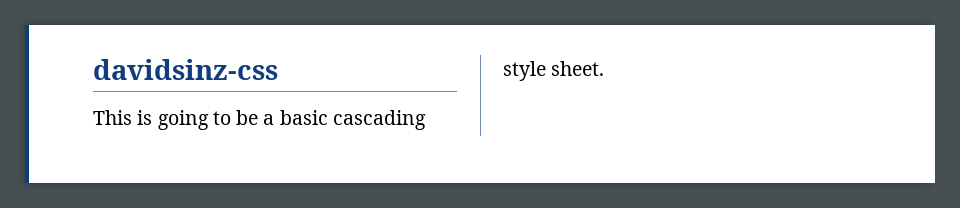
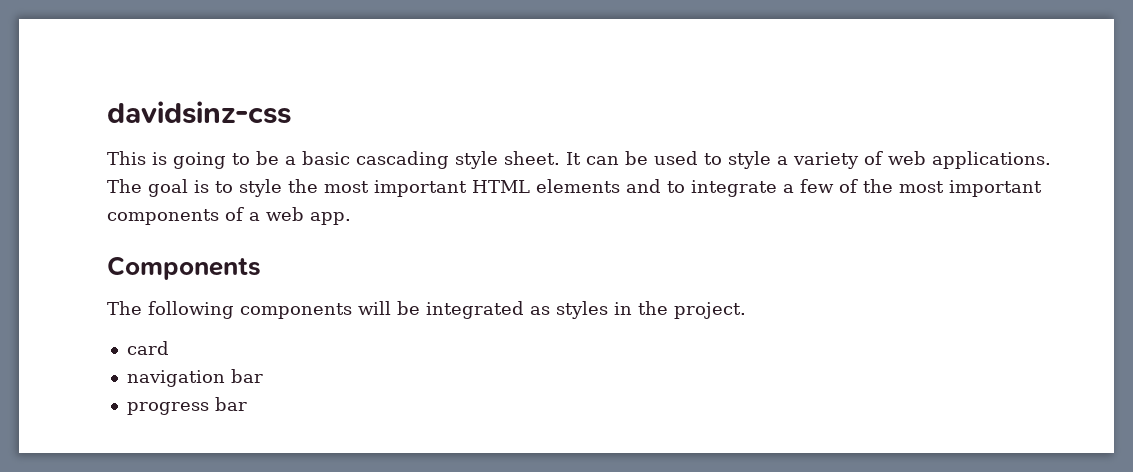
+ It can be used to style a variety of web applications. The goal is to style the most important HTML elements and to integrate a few of the most important components of a web app.
+ Components
+ The following components will be integrated as styles in the project.
+ card
+ navigation bar
+ progress bar

